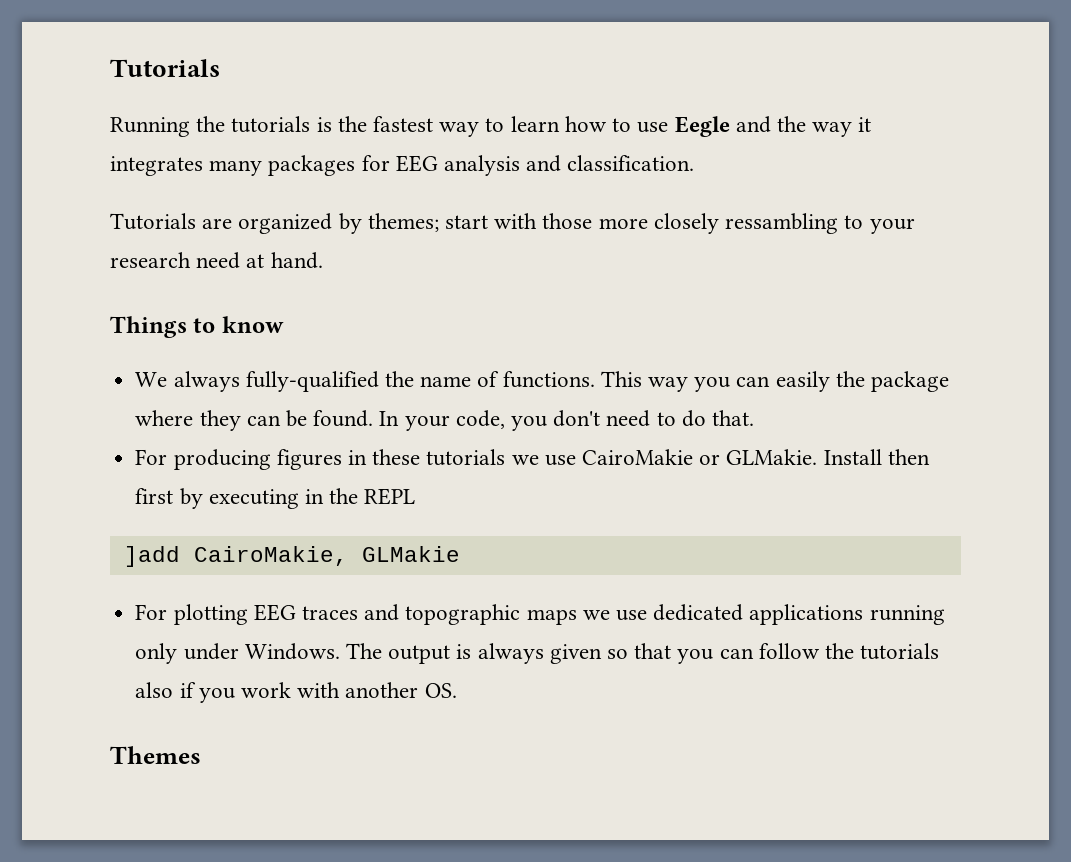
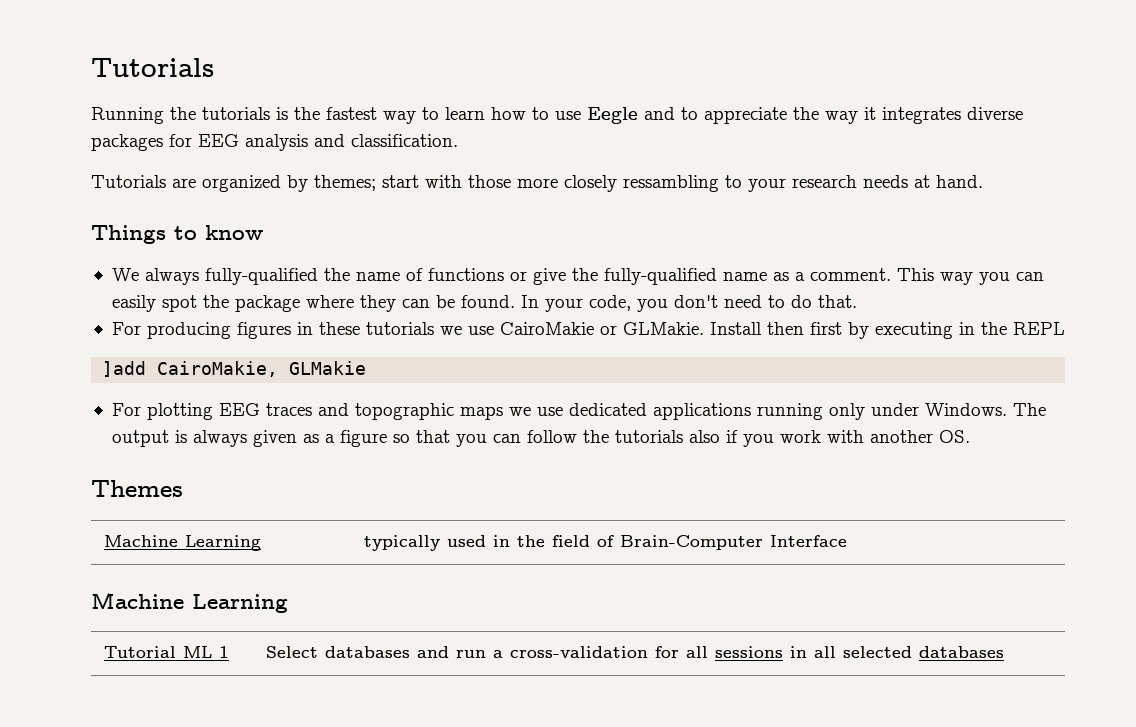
- Running the tutorials is the fastest way to learn how to use Eegle and the way it integrates many packages for EEG analysis and classification.
+ Running the tutorials is the fastest way to learn how to use Eegle and to appreciate the way it integrates diverse packages for EEG analysis and classification.
- Tutorials are organized by themes; start with those more closely ressambling to your research need at hand.
+ Tutorials are organized by themes; start with those more closely ressambling to your research needs at hand.
- We always fully-qualified the name of functions.
+ We always fully-qualified the name of functions or give the fully-qualified name as a comment.
- This way you can easily the package where they can be found.
+ This way you can easily spot the package where they can be found.
- The output is always given so that you can follow the tutorials also if you work with another OS.
+ The output is always given as a figure so that you can follow the tutorials also if you work with another OS.
+ Machine Learning | typically used in the field of Brain-Computer Interface
+ Machine Learning
+ Tutorial ML 1 | Select databases and run a cross-validation for all sessions in all selected databases

